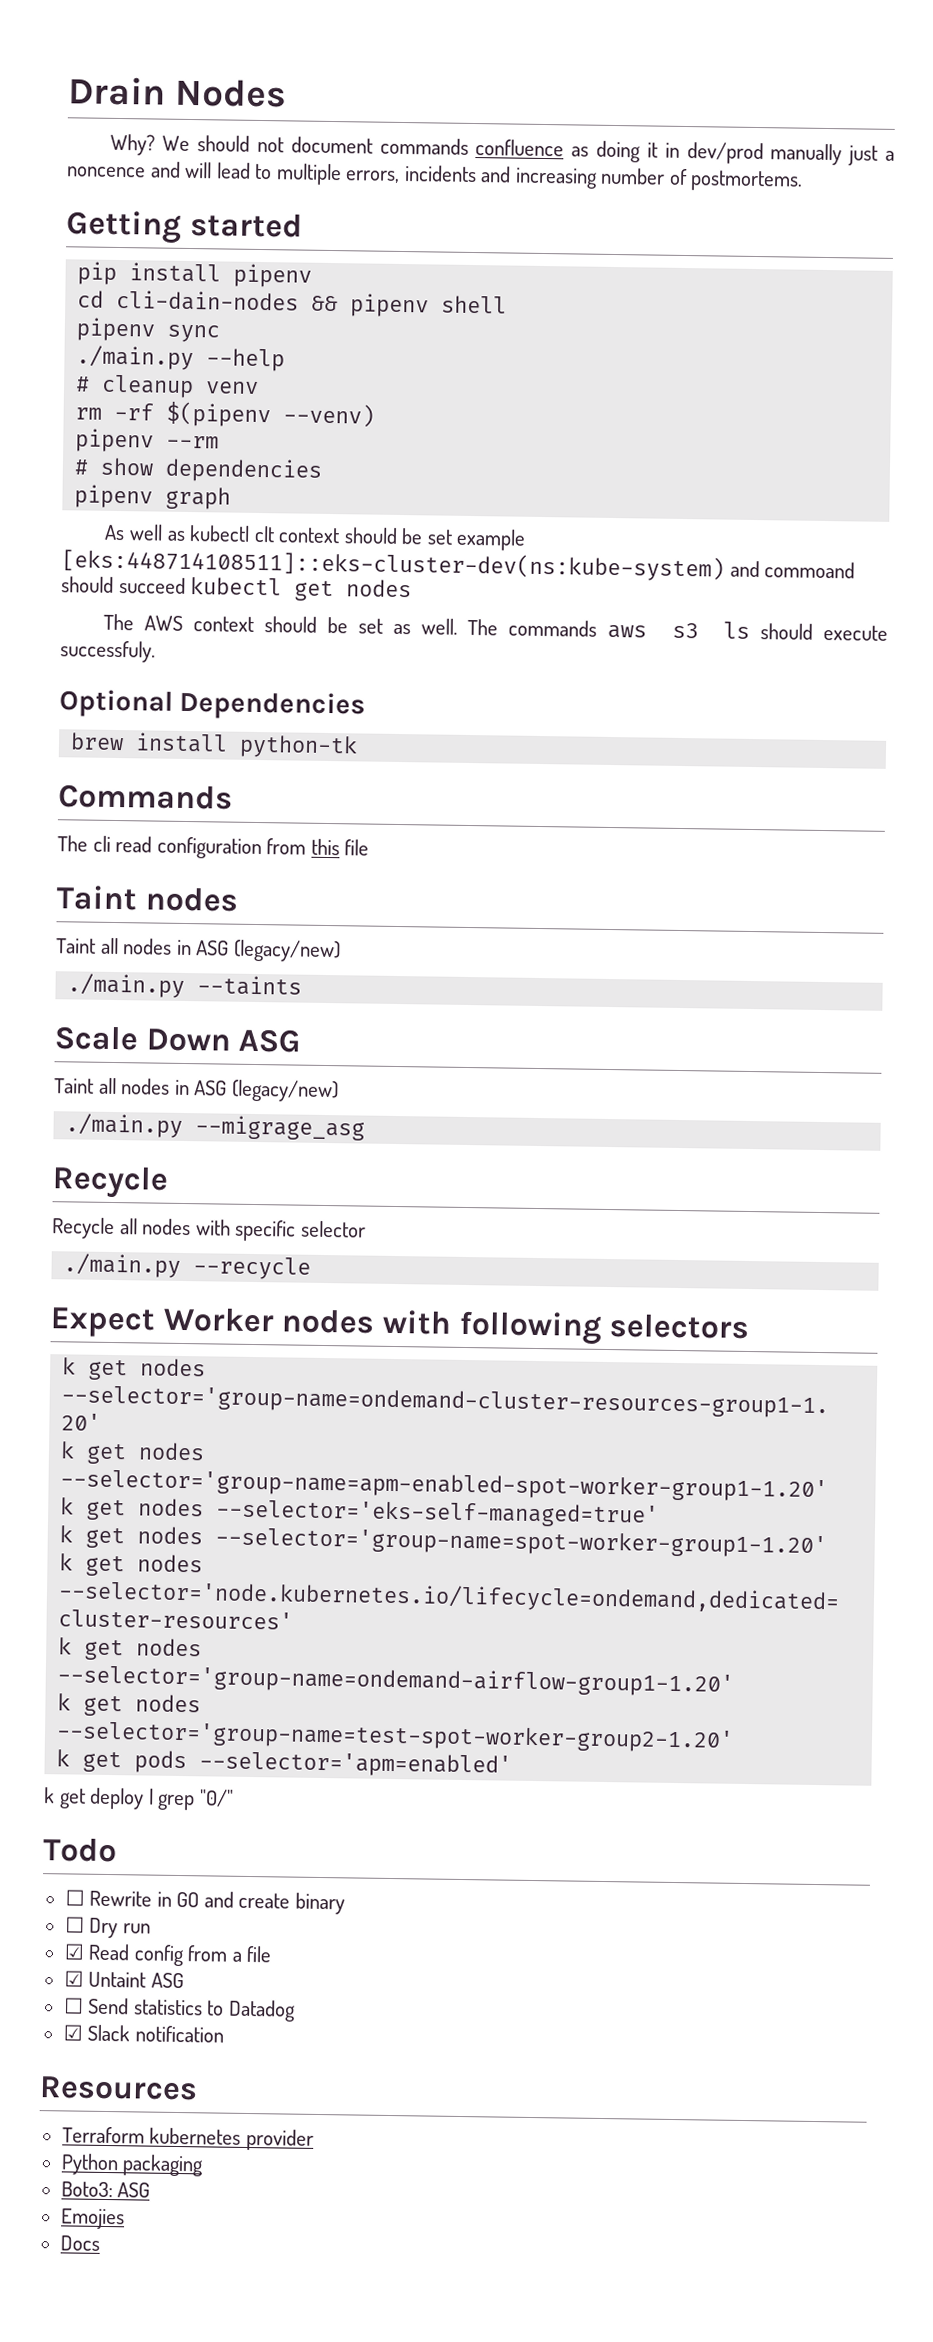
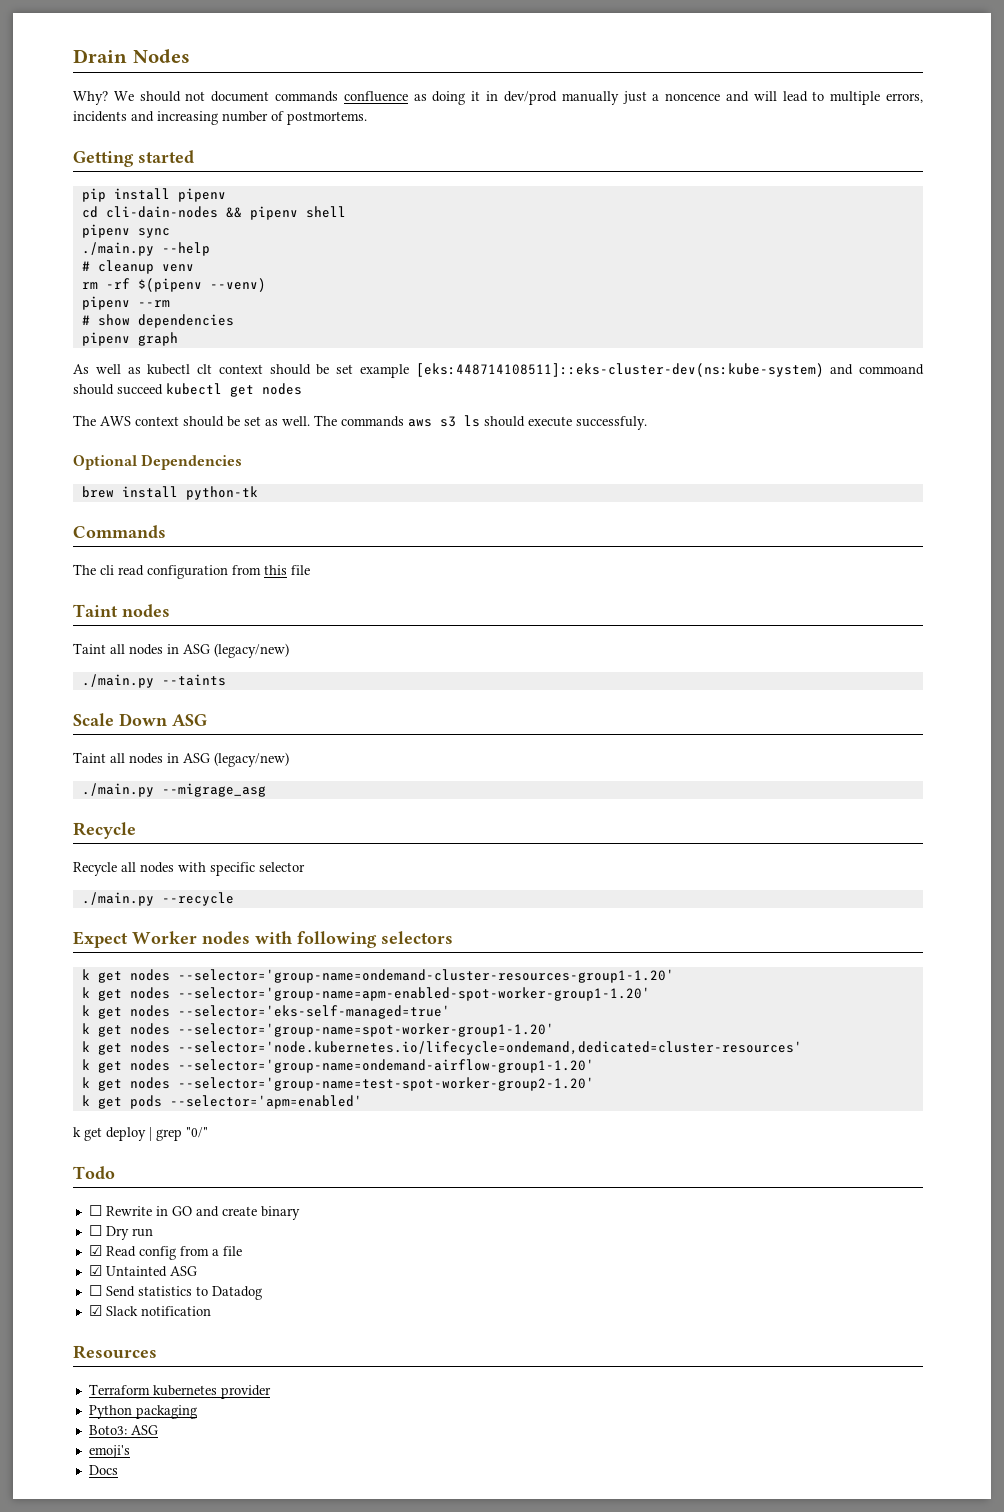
- ☑ Untaint ASG
+ ☑ Untainted ASG
- Emojies
+ emoji's

